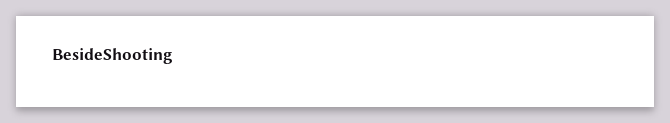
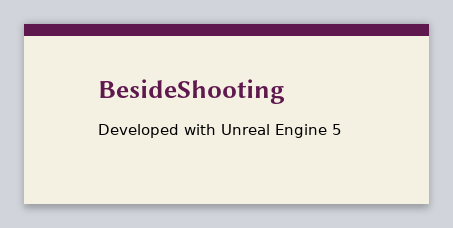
+ Developed with Unreal Engine 5

